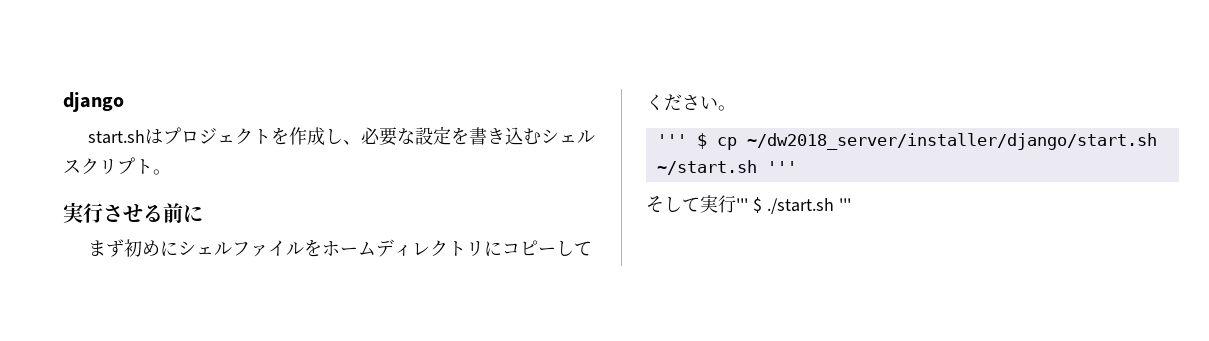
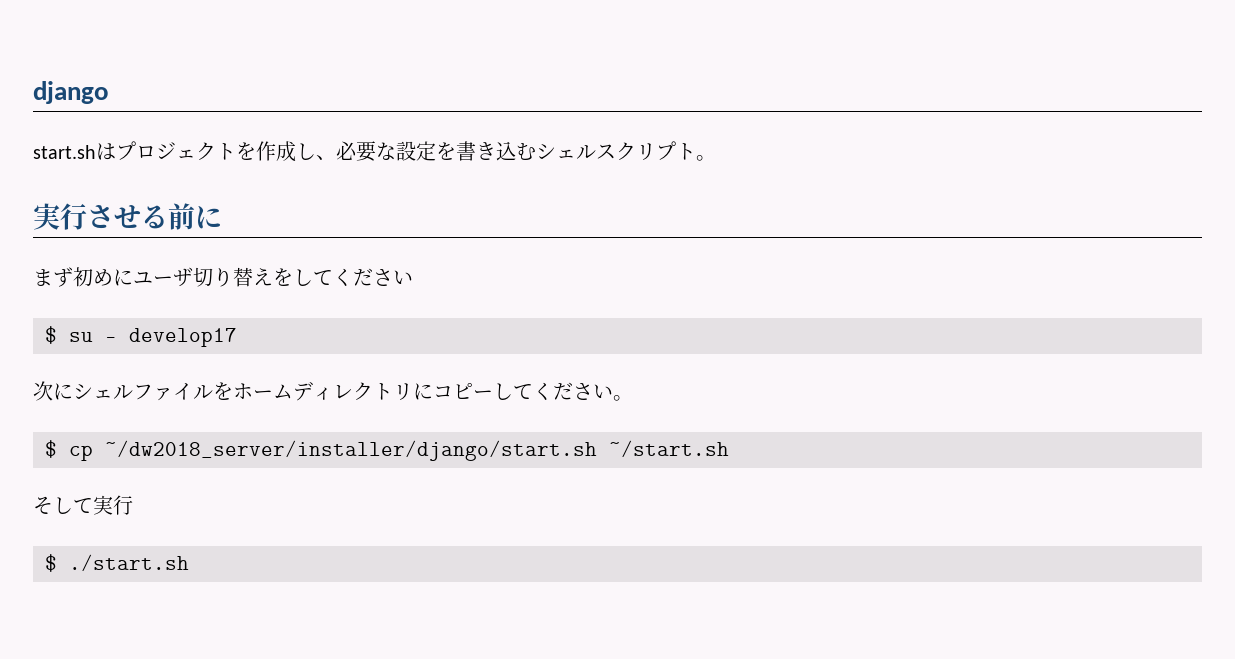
- まず初めにシェルファイルをホームディレクトリにコピーしてください。
+ まず初めにユーザ切り替えをしてください
+ $ su - develop17
+ 次にシェルファイルをホームディレクトリにコピーしてください。
- ''' $ cp ~/dw2018_server/installer/django/start.sh ~/start.sh '''
+ $ cp ~/dw2018_server/installer/django/start.sh ~/start.sh
- そして実行''' $ ./start.sh '''
+ そして実行
+ $ ./start.sh

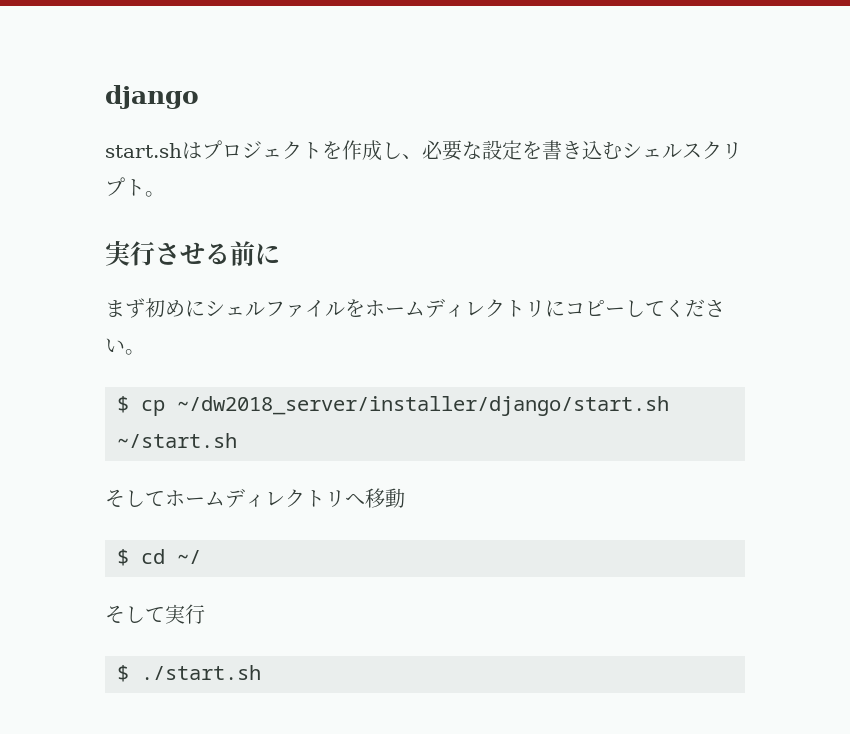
- まず初めにユーザ切り替えをしてください
- $ su - develop17
- 次にシェルファイルをホームディレクトリにコピーしてください。
+ まず初めにシェルファイルをホームディレクトリにコピーしてください。
+ そしてホームディレクトリへ移動
+ $ cd ~/

